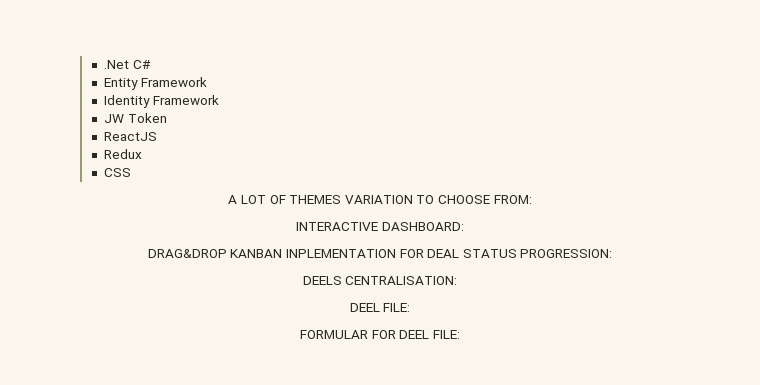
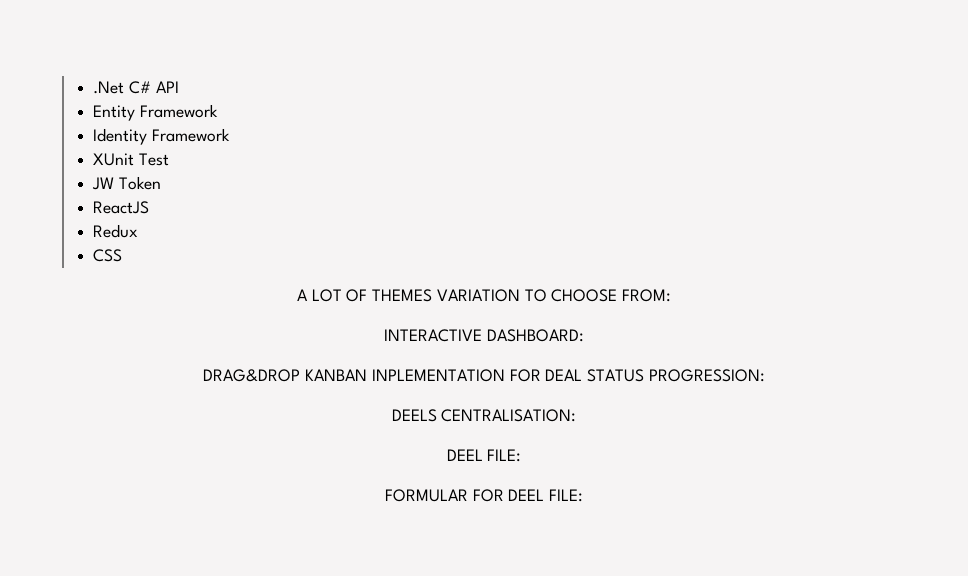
- .Net C#
+ .Net C# API
+ XUnit Test

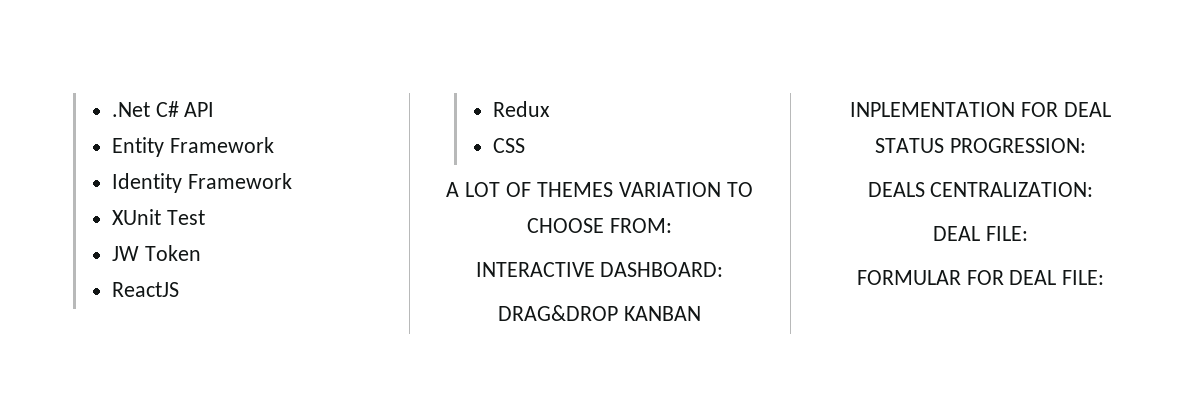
- DEELS CENTRALISATION:
- DEEL FILE:
+ DEALS CENTRALIZATION:
+ DEAL FILE:
- FORMULAR FOR DEEL FILE:
+ FORMULAR FOR DEAL FILE:

